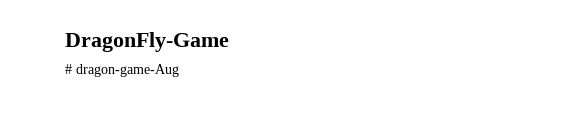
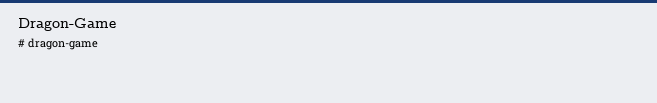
- DragonFly-Game
+ Dragon-Game
- # dragon-game-Aug
+ # dragon-game

